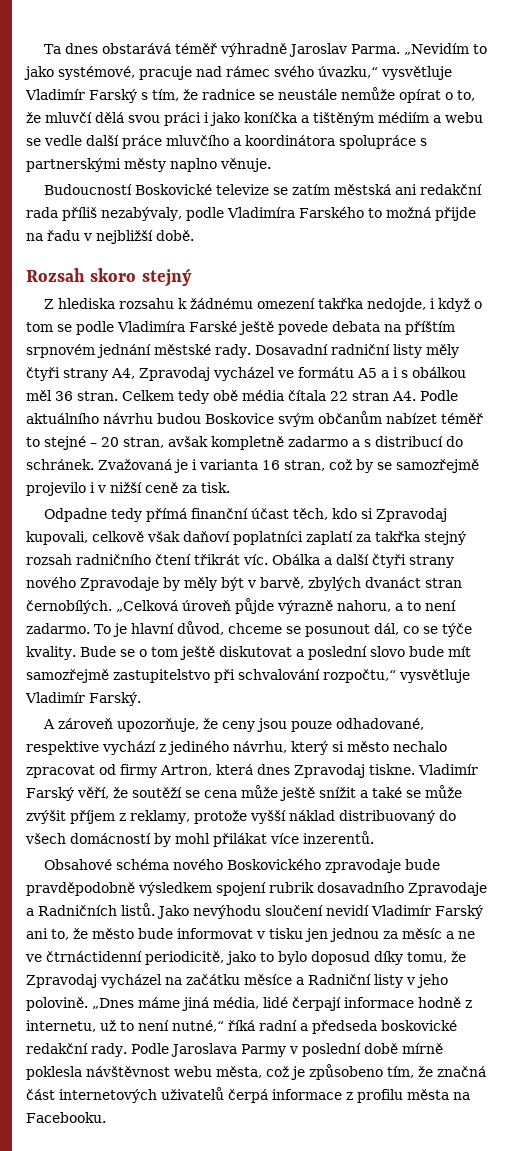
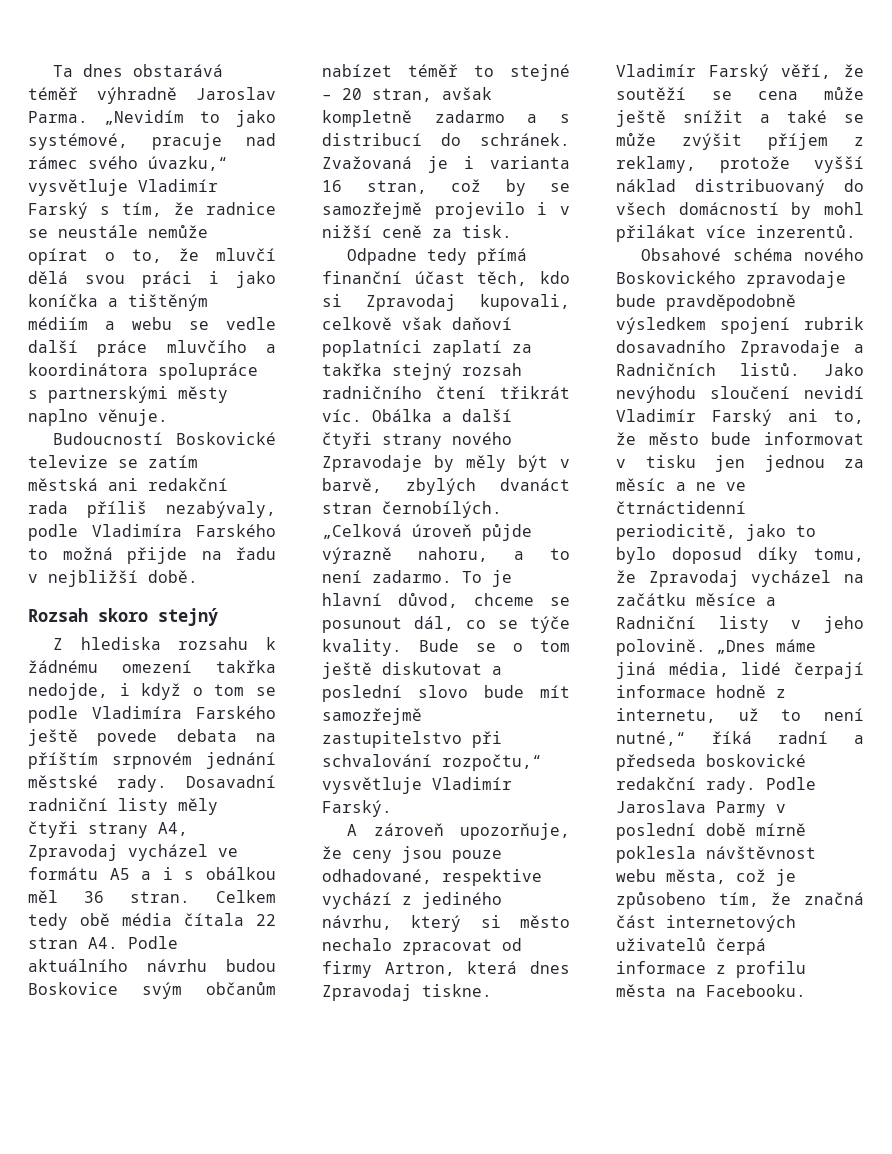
- Z hlediska rozsahu k žádnému omezení takřka nedojde, i když o tom se podle Vladimíra Farské ještě povede debata na příštím srpnovém jednání městské rady.
+ Z hlediska rozsahu k žádnému omezení takřka nedojde, i když o tom se podle Vladimíra Farského ještě povede debata na příštím srpnovém jednání městské rady.

